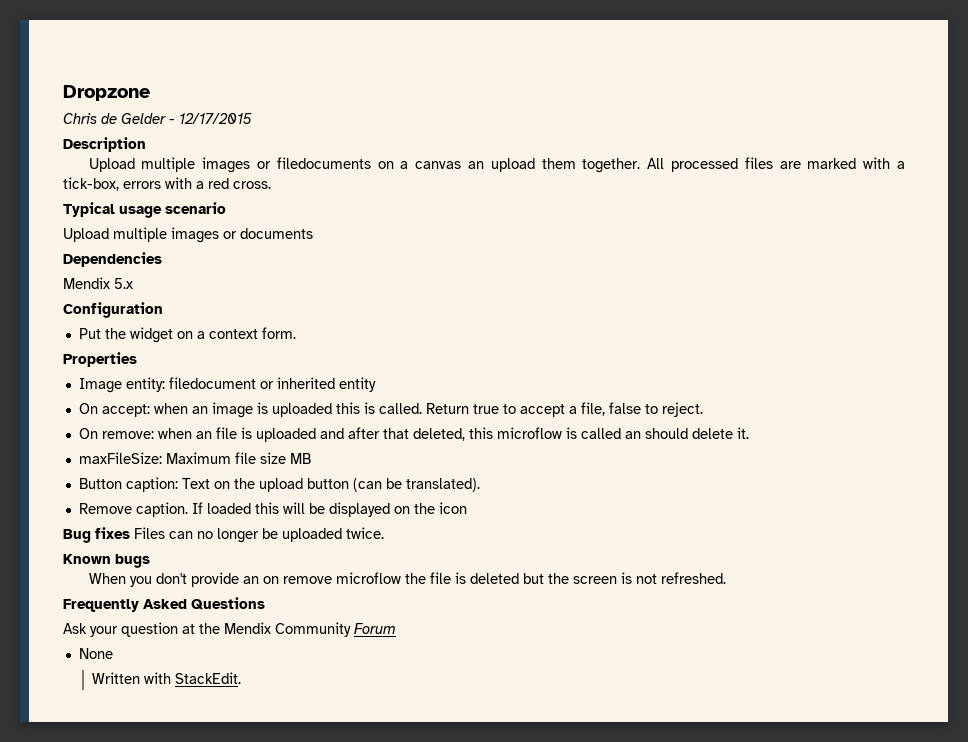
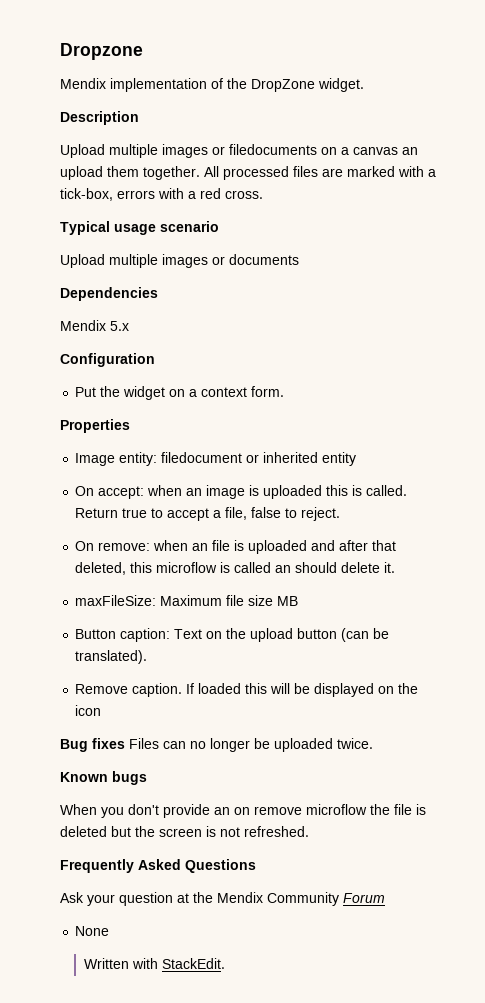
- Chris de Gelder - 12/17/2015
+ Mendix implementation of the DropZone widget.

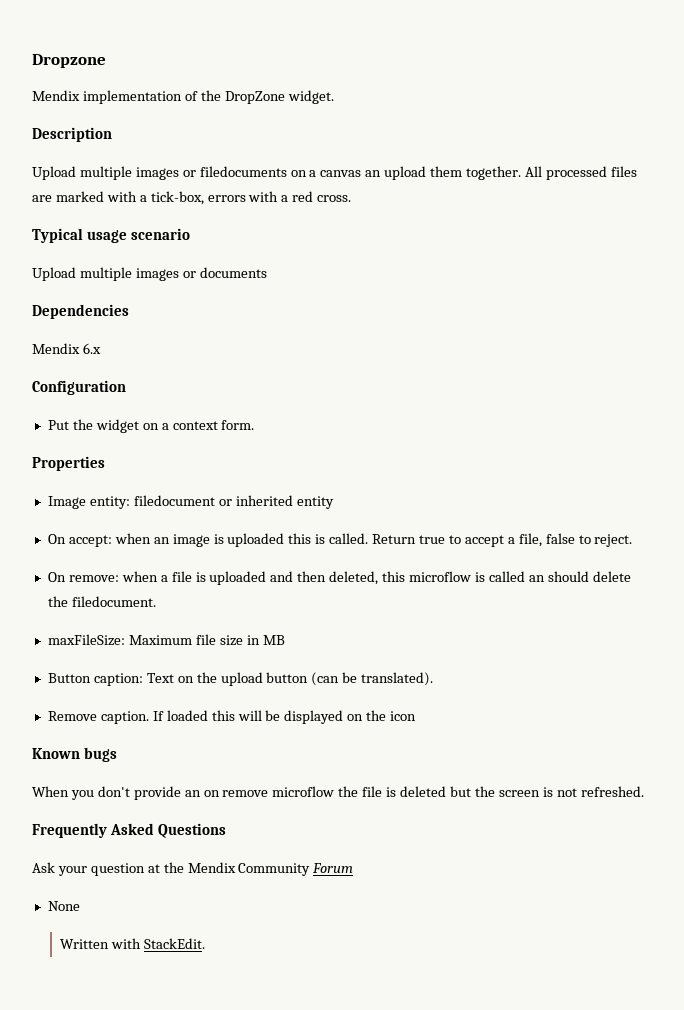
- Mendix 5.x
+ Mendix 6.x
- On remove: when an file is uploaded and after that deleted, this microflow is called an should delete it.
+ On remove: when a file is uploaded and then deleted, this microflow is called an should delete the filedocument.
- maxFileSize: Maximum file size MB
+ maxFileSize: Maximum file size in MB
- Bug fixes Files can no longer be uploaded twice.

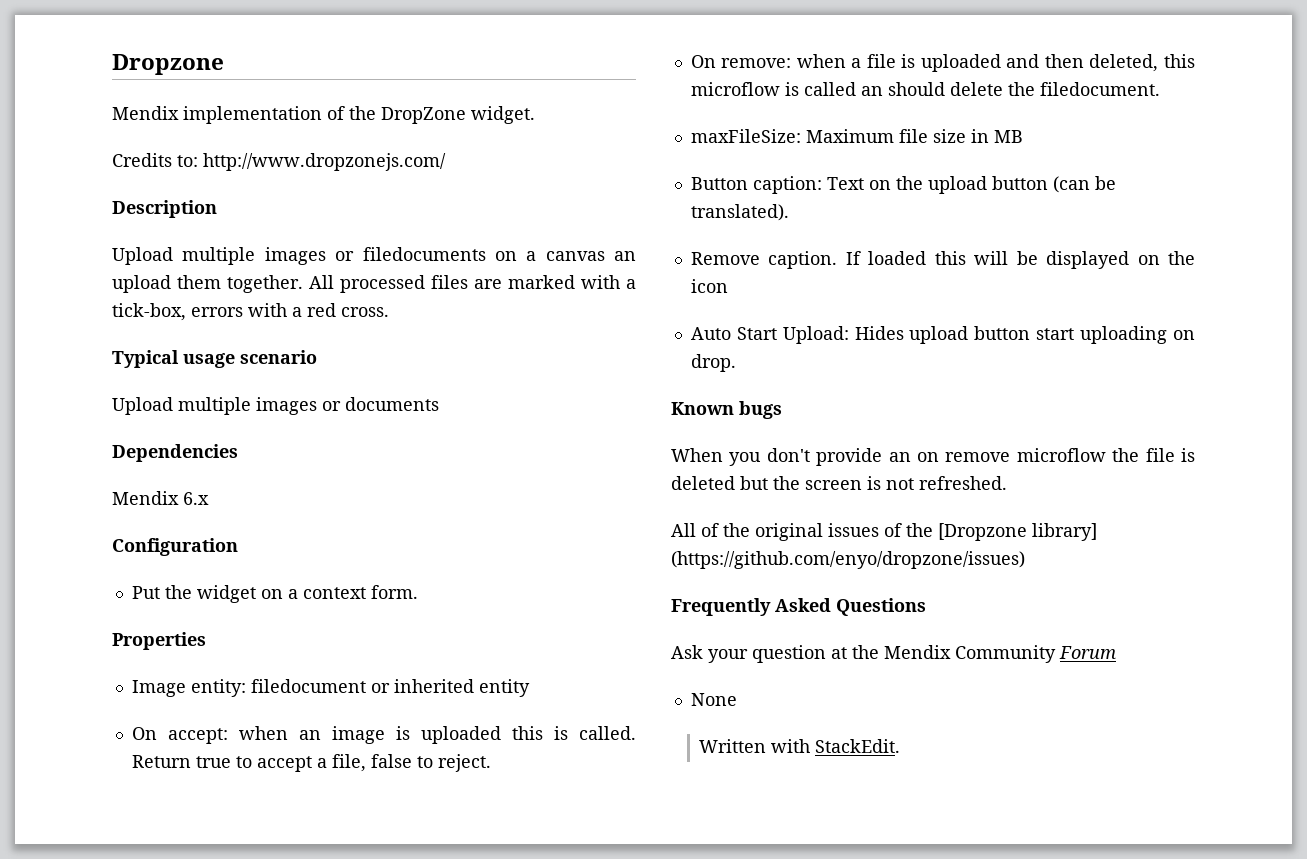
+ Credits to: http://www.dropzonejs.com/
+ Auto Start Upload: Hides upload button start uploading on drop.
+ All of the original issues of the [Dropzone library] (https://github.com/enyo/dropzone/issues)

